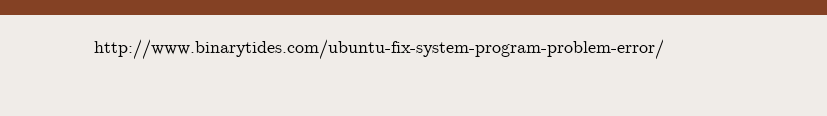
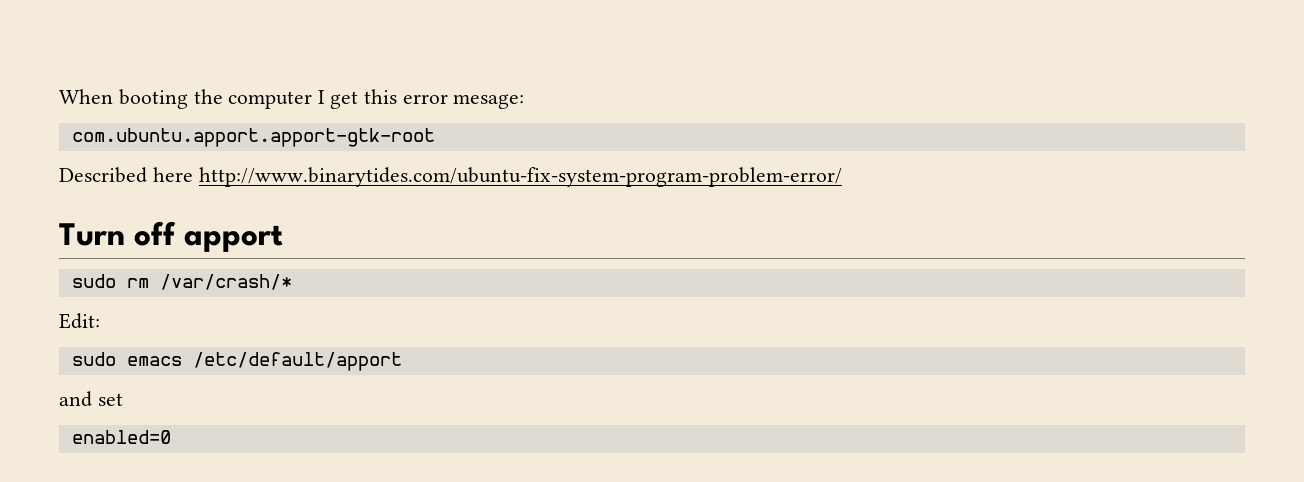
- http://www.binarytides.com/ubuntu-fix-system-program-problem-error/
+ When booting the computer I get this error mesage:
+ com.ubuntu.apport.apport-gtk-root
+ Described here http://www.binarytides.com/ubuntu-fix-system-program-problem-error/
+ Turn off apport
+ sudo rm /var/crash/*
+ Edit:
+ sudo emacs /etc/default/apport
+ and set
+ enabled=0

